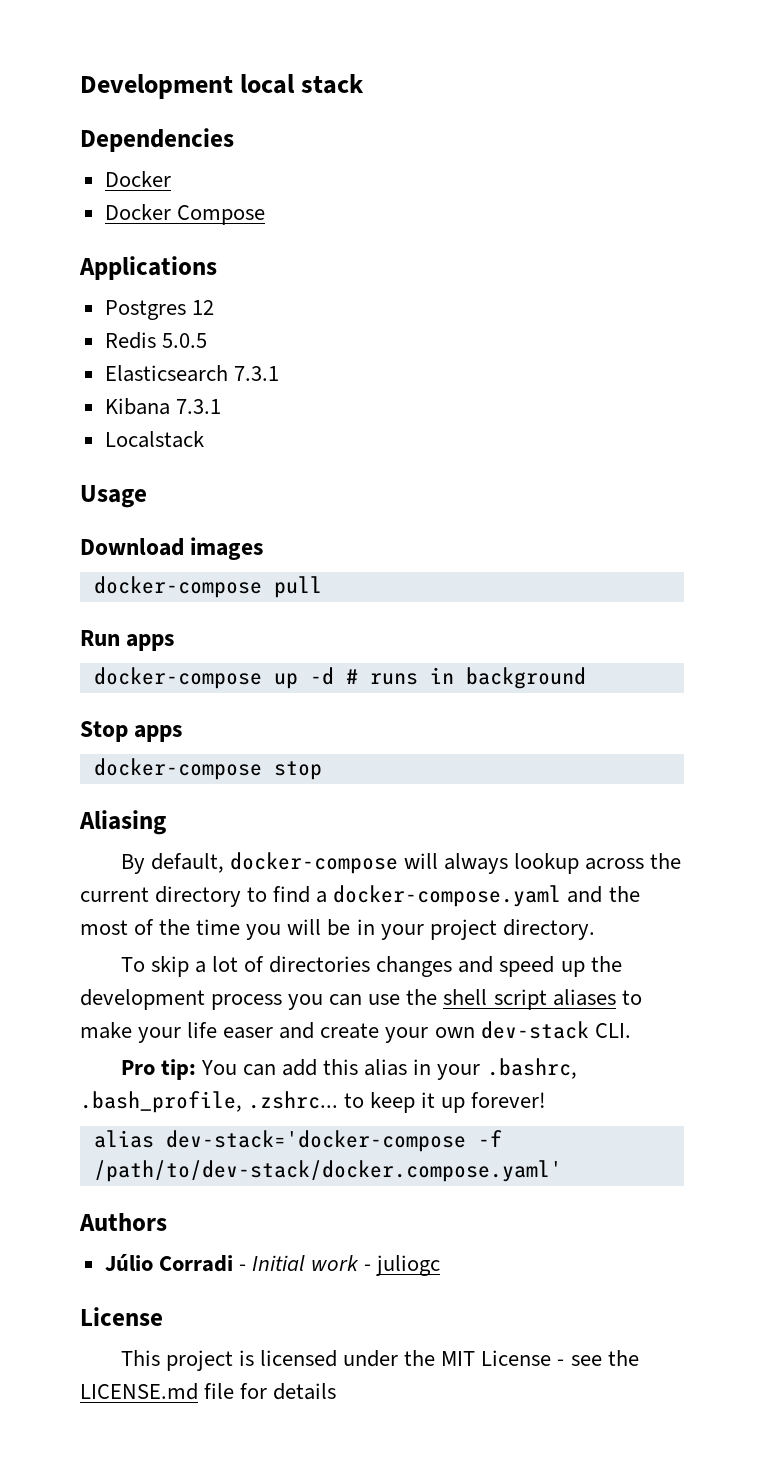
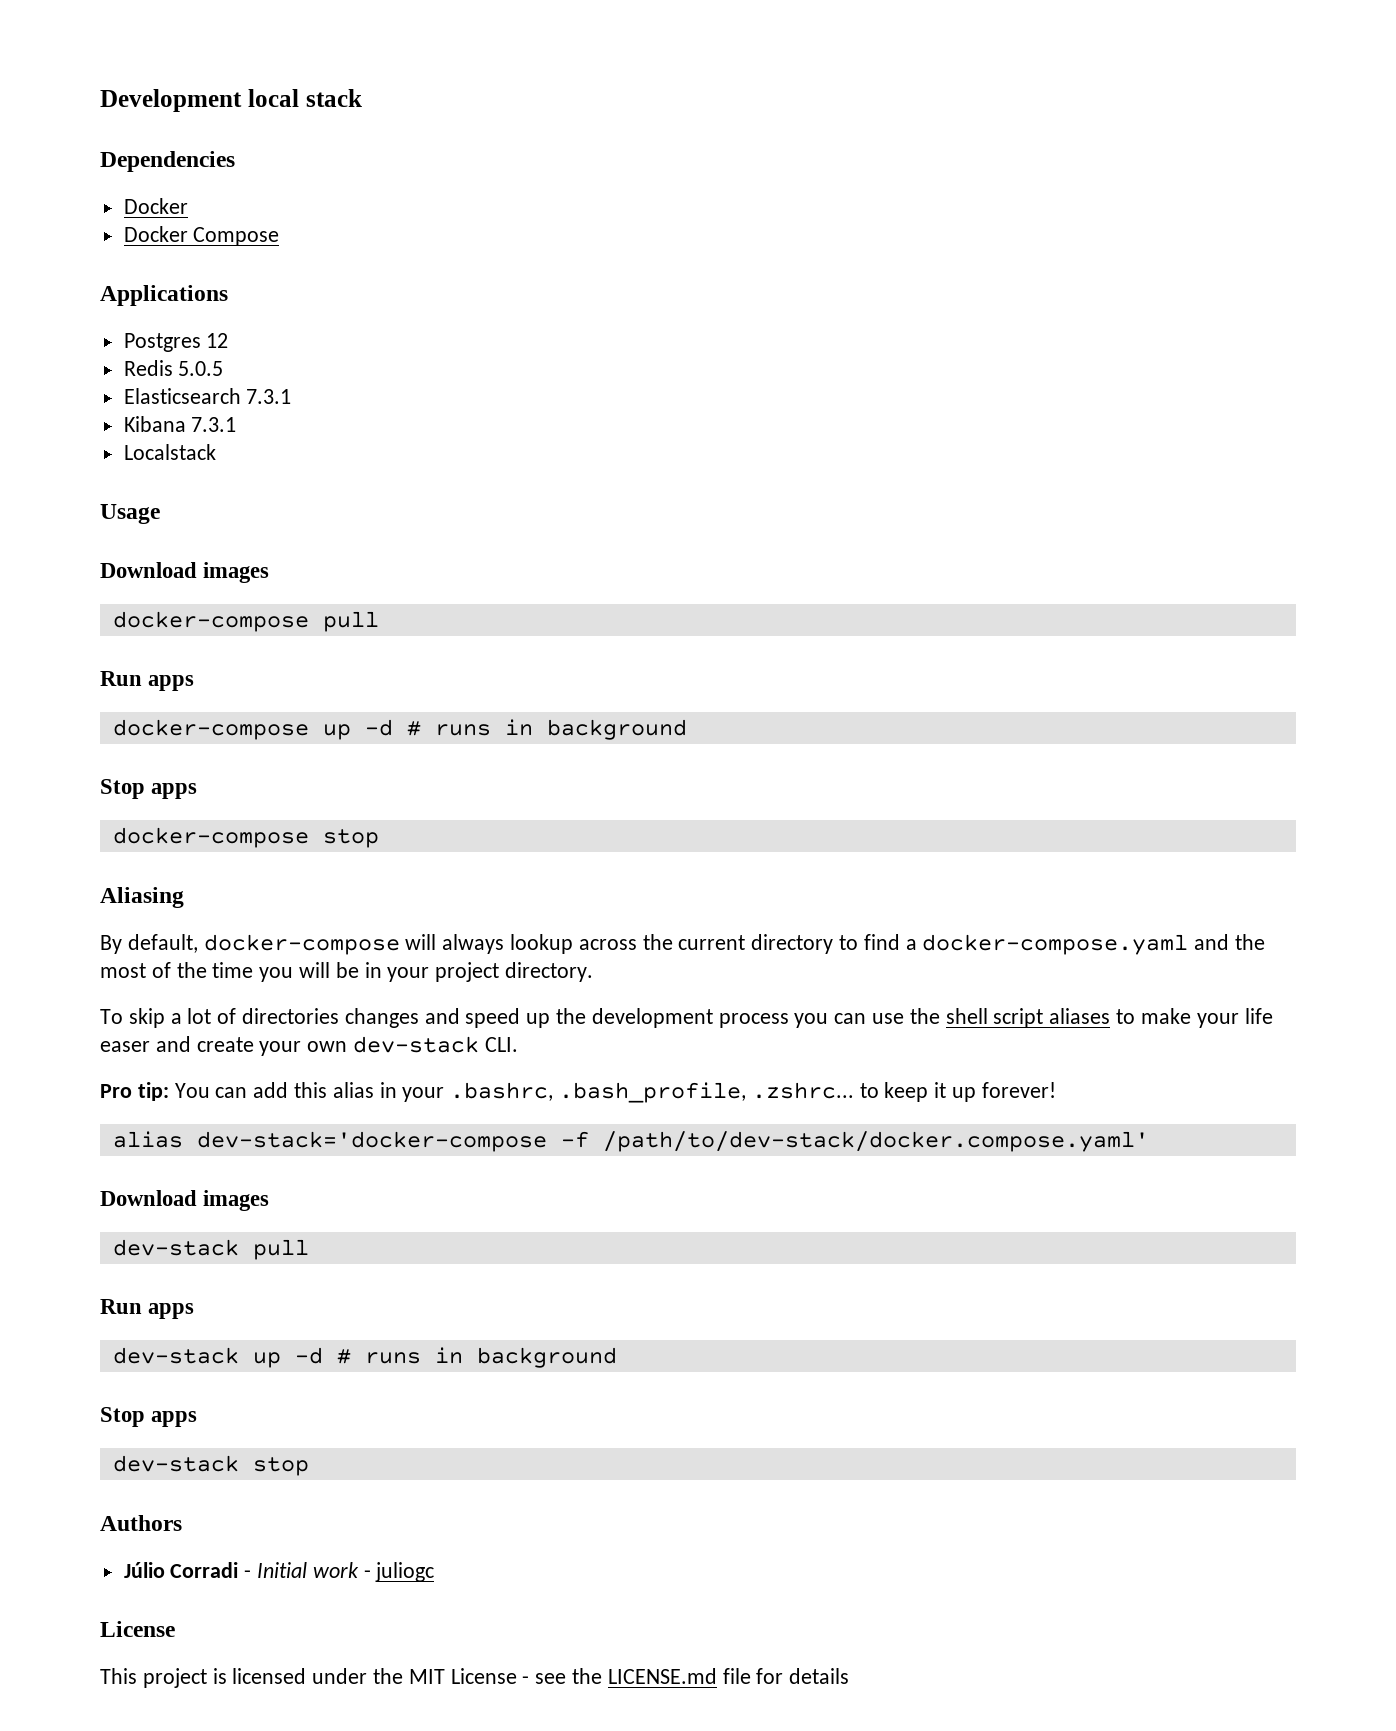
  alias dev-stack='docker-compose -f /path/to/dev-stack/docker.compose.yaml'
+ Download images
+ dev-stack pull
+ Run apps
+ dev-stack up -d # runs in background
+ Stop apps
+ dev-stack stop

